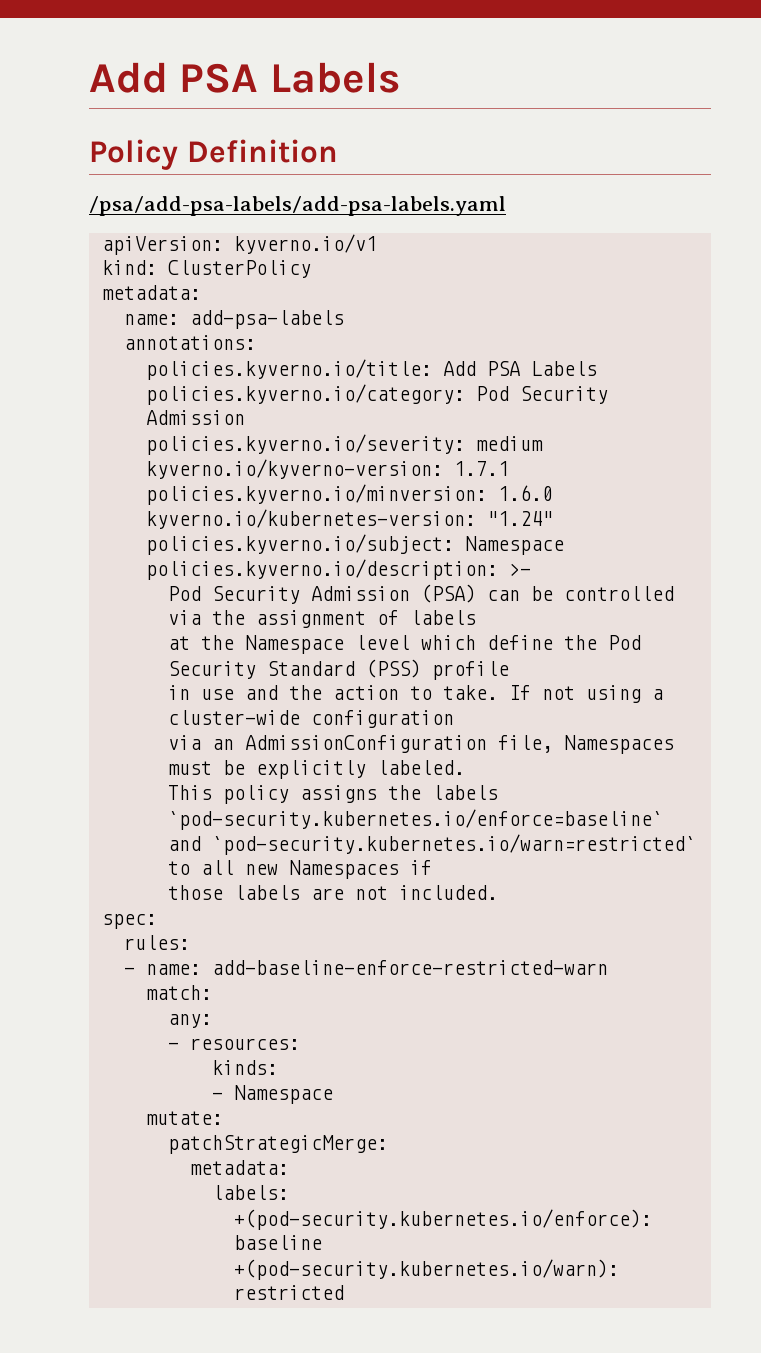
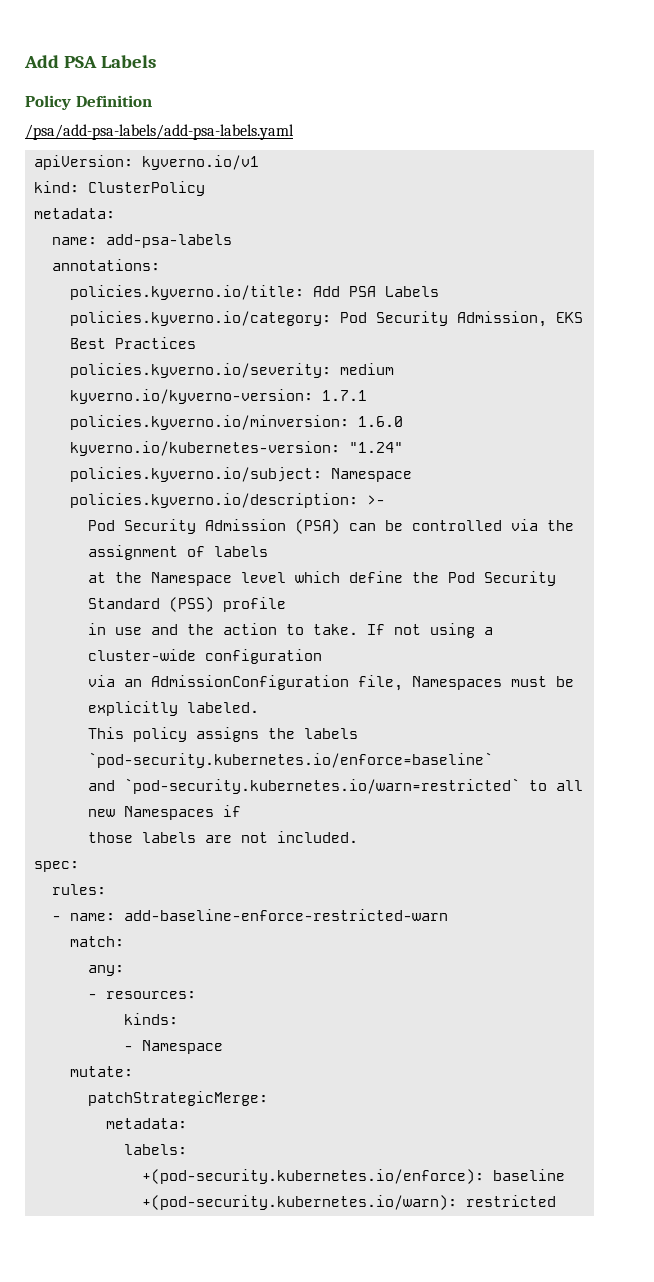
- policies.kyverno.io/category: Pod Security Admission
+ policies.kyverno.io/category: Pod Security Admission, EKS Best Practices

